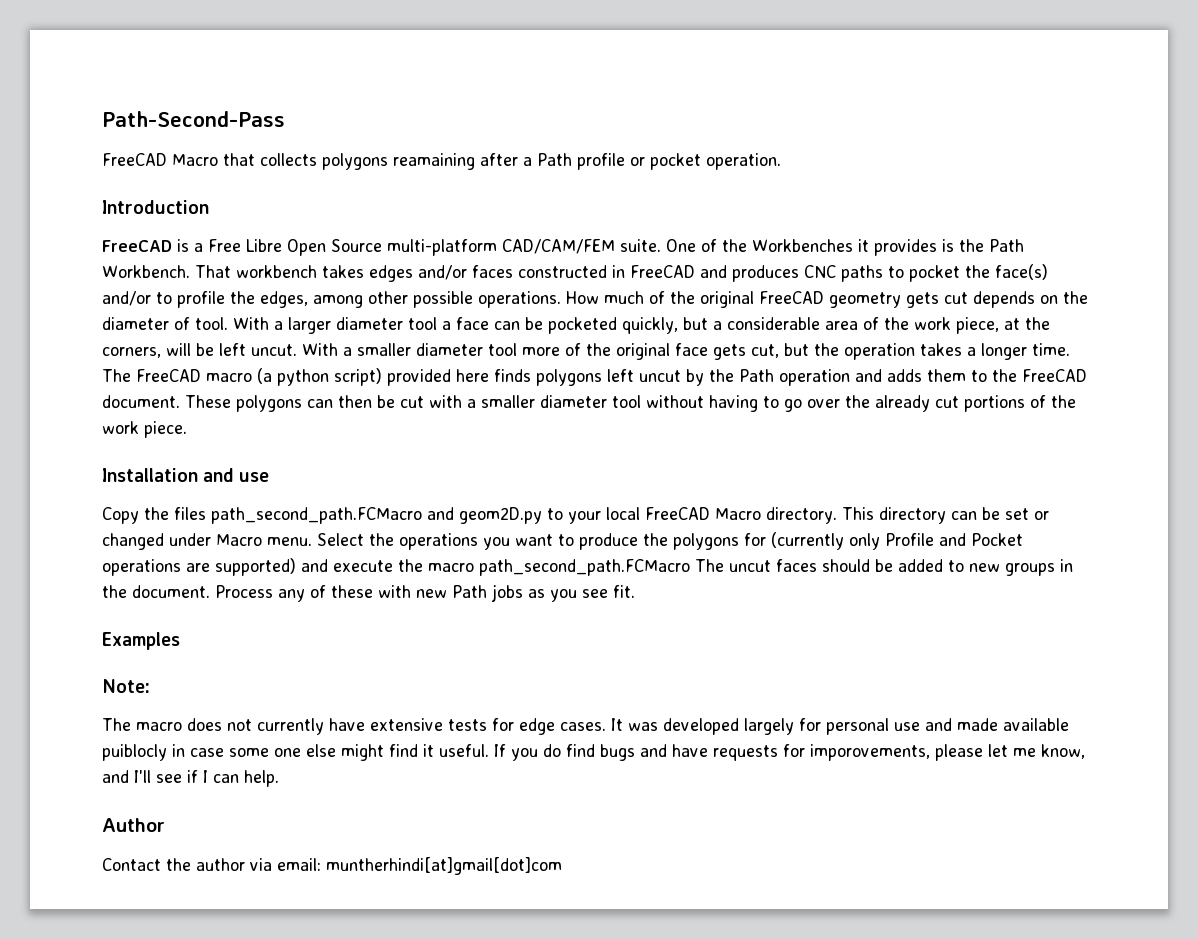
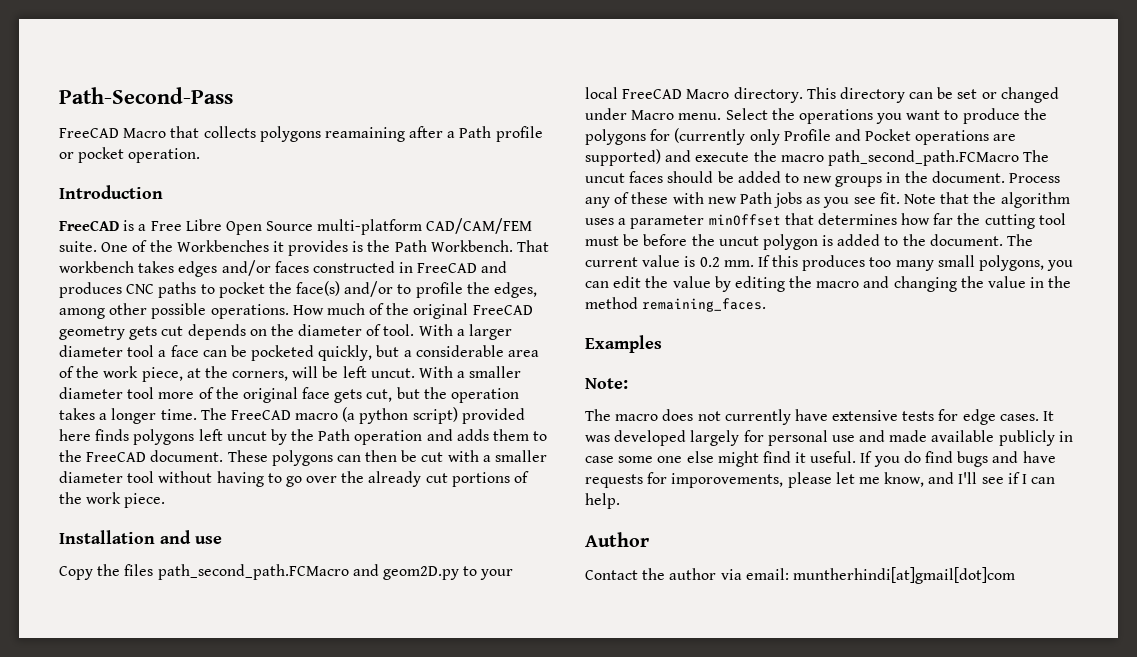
+ Note that the algorithm uses a parameter minOffset that determines how far the cutting tool must be before the uncut polygon is added to the document. The current value is 0.2 mm. If this produces too many small polygons, you can edit the value by editing the macro and changing the value in the method remaining_faces.
- It was developed largely for personal use and made available puiblocly in case some one else might find it useful.
+ It was developed largely for personal use and made available publicly in case some one else might find it useful.

